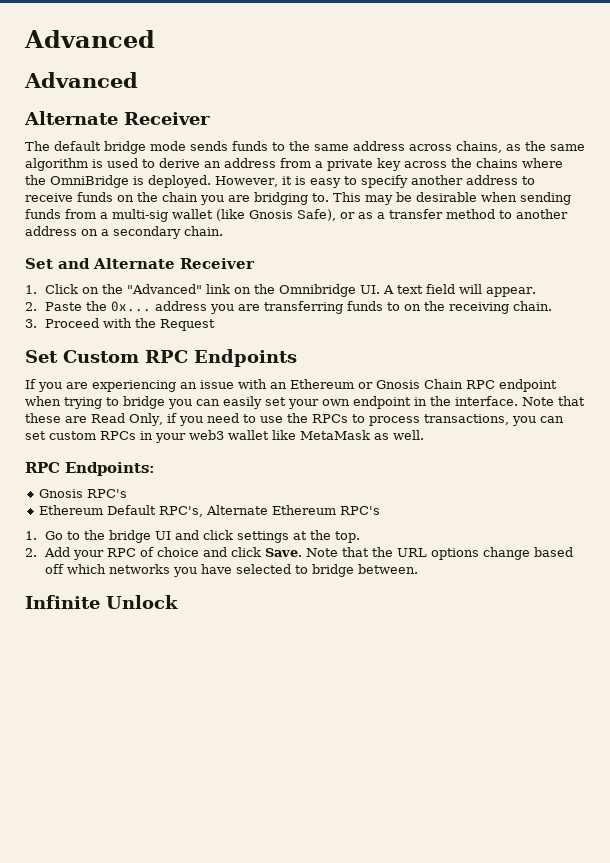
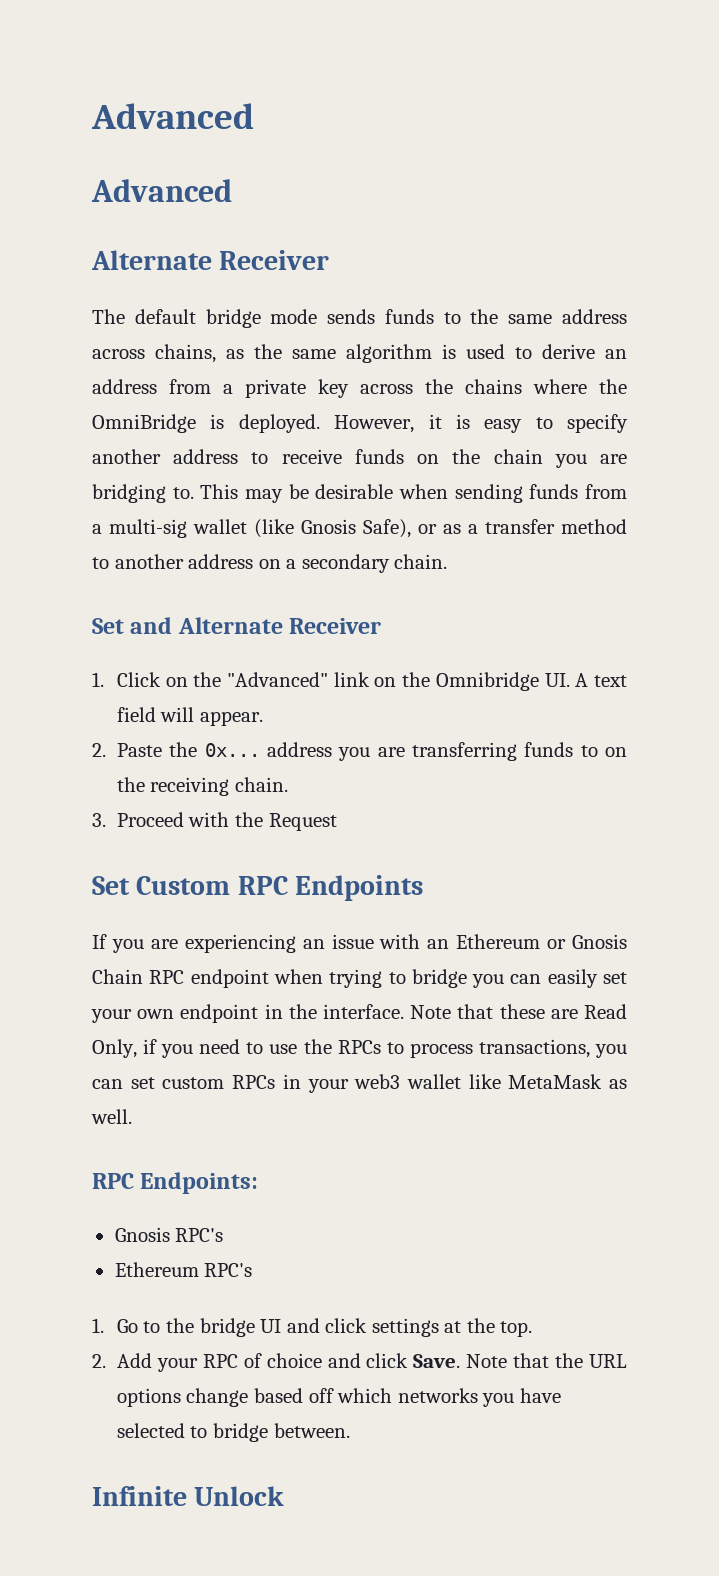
- Ethereum Default RPC's, Alternate Ethereum RPC's
+ Ethereum RPC's

